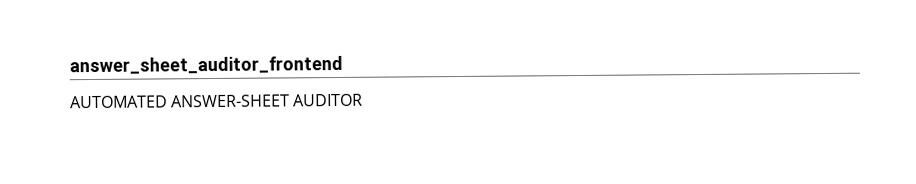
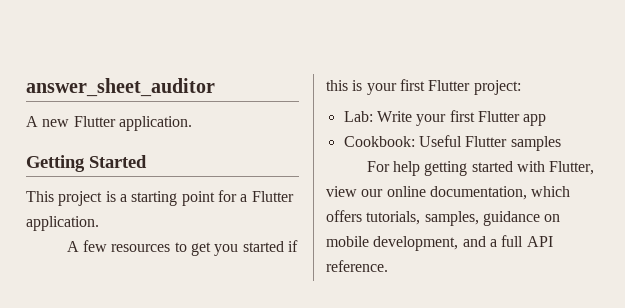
- answer_sheet_auditor_frontend
- AUTOMATED ANSWER-SHEET AUDITOR
+ answer_sheet_auditor
+ A new Flutter application.
+ Getting Started
+ This project is a starting point for a Flutter application.
+ A few resources to get you started if this is your first Flutter project:
+ Lab: Write your first Flutter app
+ Cookbook: Useful Flutter samples
+ For help getting started with Flutter, view our online documentation, which offers tutorials, samples, guidance on mobile development, and a full API reference.

